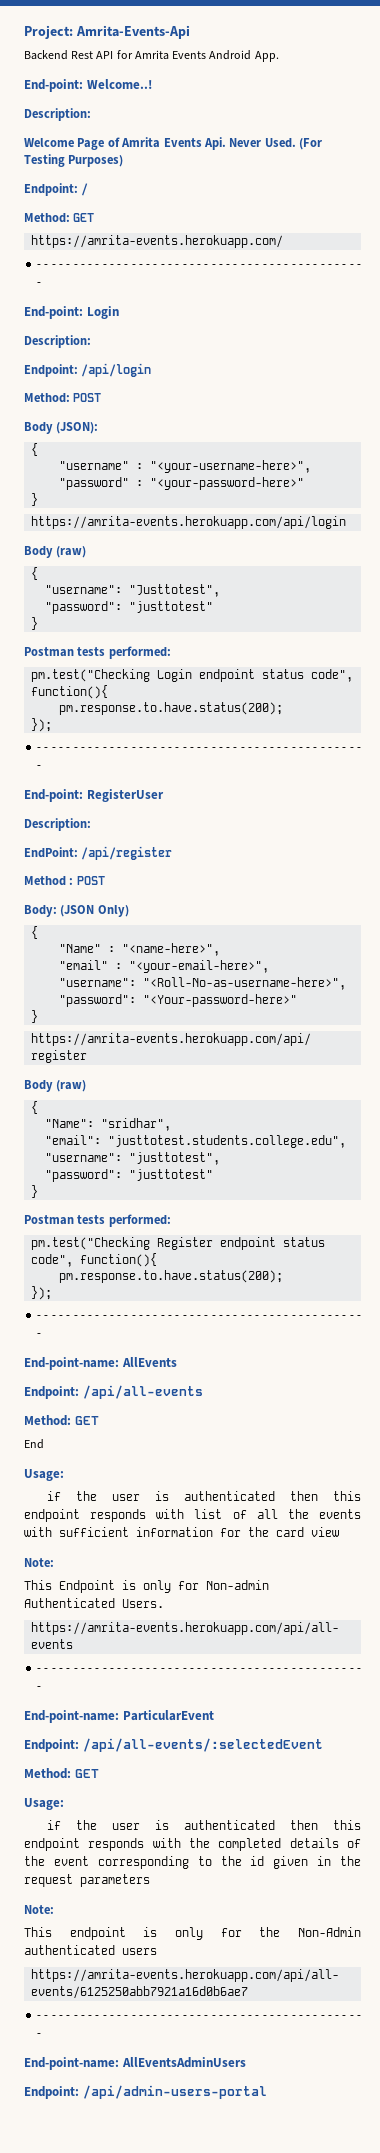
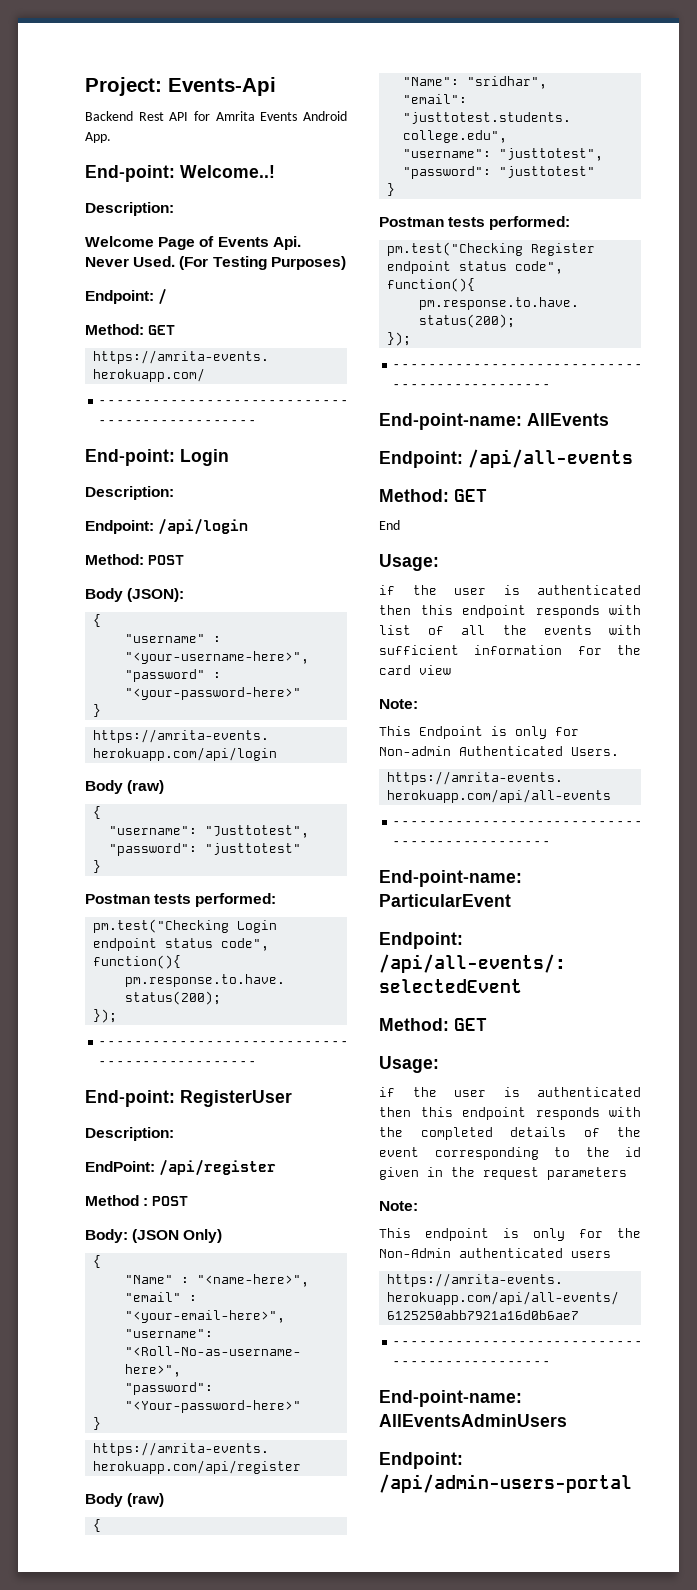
- Project: Amrita-Events-Api
+ Project: Events-Api
- Welcome Page of Amrita Events Api. Never Used.
+ Welcome Page of Events Api. Never Used.

